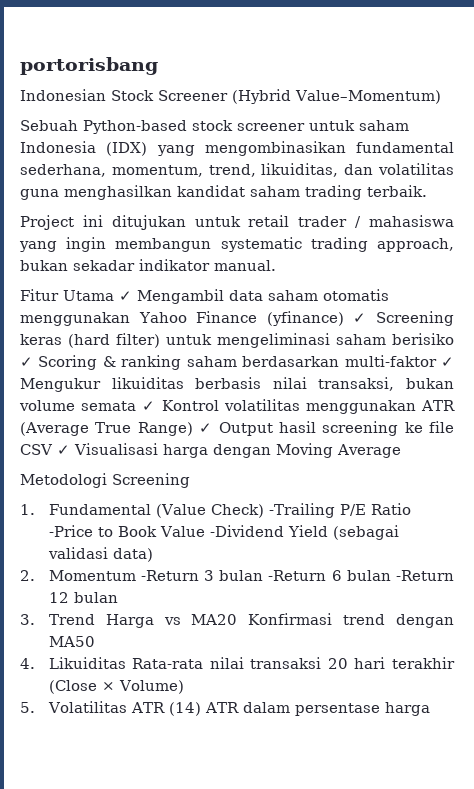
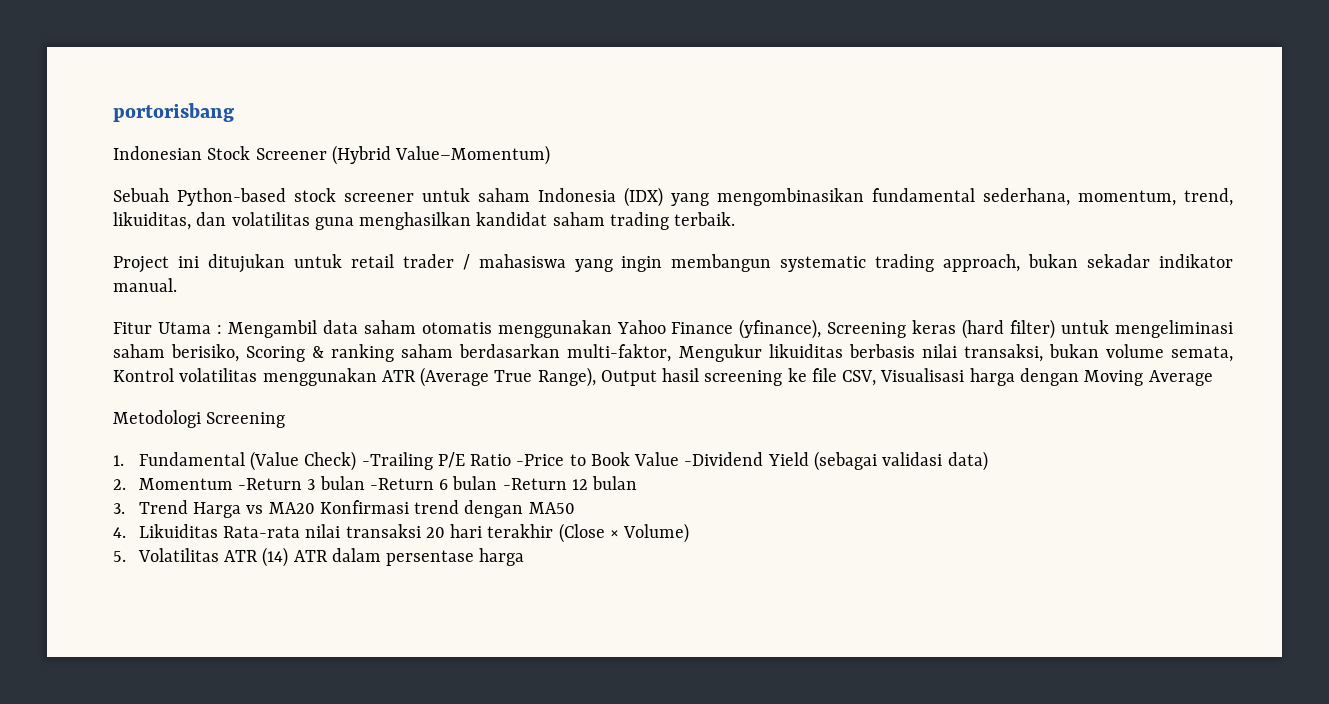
- Fitur Utama ✓ Mengambil data saham otomatis menggunakan Yahoo Finance (yfinance) ✓ Screening keras (hard filter) untuk mengeliminasi saham berisiko ✓ Scoring & ranking saham berdasarkan multi-faktor ✓ Mengukur likuiditas berbasis nilai transaksi, bukan volume semata ✓ Kontrol volatilitas menggunakan ATR (Average True Range) ✓ Output hasil screening ke file CSV ✓ Visualisasi harga dengan Moving Average
+ Fitur Utama : Mengambil data saham otomatis menggunakan Yahoo Finance (yfinance), Screening keras (hard filter) untuk mengeliminasi saham berisiko, Scoring & ranking saham berdasarkan multi-faktor, Mengukur likuiditas berbasis nilai transaksi, bukan volume semata, Kontrol volatilitas menggunakan ATR (Average True Range), Output hasil screening ke file CSV, Visualisasi harga dengan Moving Average

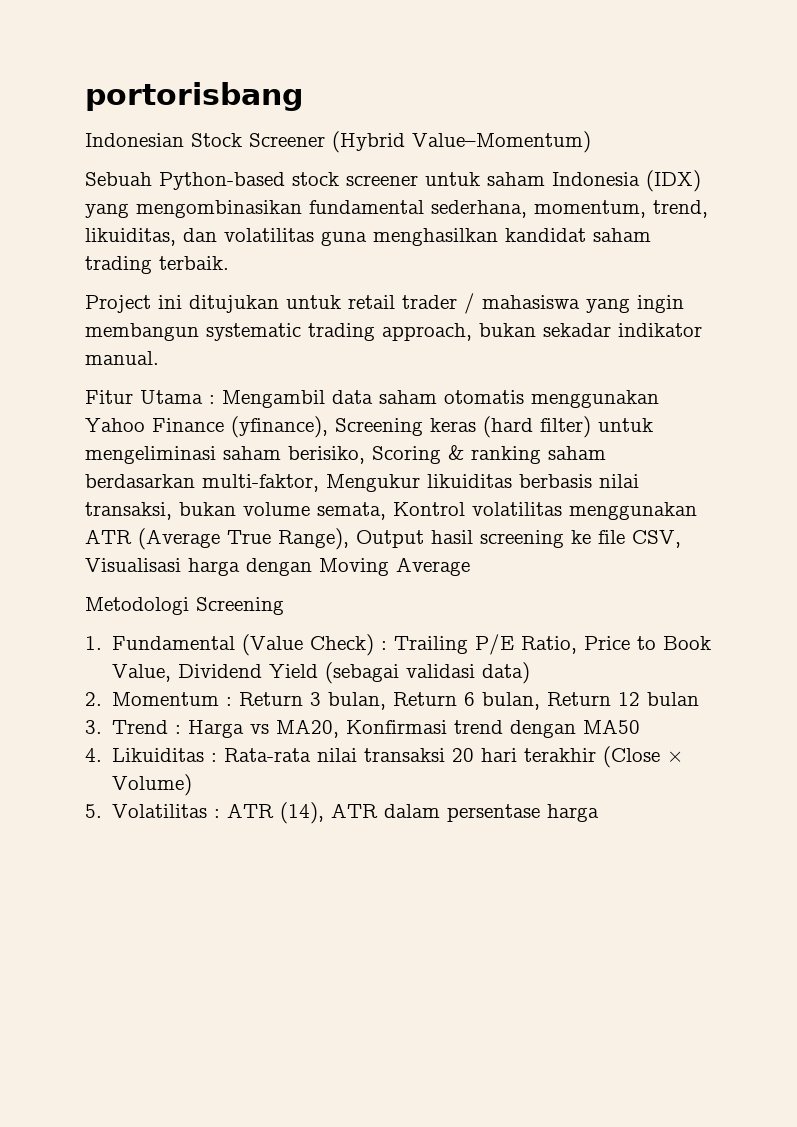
- 1. Fundamental (Value Check) -Trailing P/E Ratio -Price to Book Value -Dividend Yield (sebagai validasi data)
+ 1. Fundamental (Value Check) : Trailing P/E Ratio, Price to Book Value, Dividend Yield (sebagai validasi data)
- 2. Momentum -Return 3 bulan -Return 6 bulan -Return 12 bulan
+ 2. Momentum : Return 3 bulan, Return 6 bulan, Return 12 bulan
- 3. Trend Harga vs MA20 Konfirmasi trend dengan MA50
+ 3. Trend : Harga vs MA20, Konfirmasi trend dengan MA50
- 4. Likuiditas Rata-rata nilai transaksi 20 hari terakhir (Close × Volume)
+ 4. Likuiditas : Rata-rata nilai transaksi 20 hari terakhir (Close × Volume)
- 5. Volatilitas ATR (14) ATR dalam persentase harga
+ 5. Volatilitas : ATR (14), ATR dalam persentase harga

